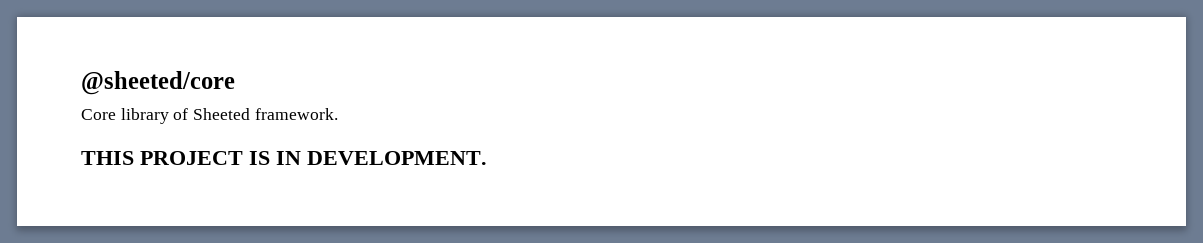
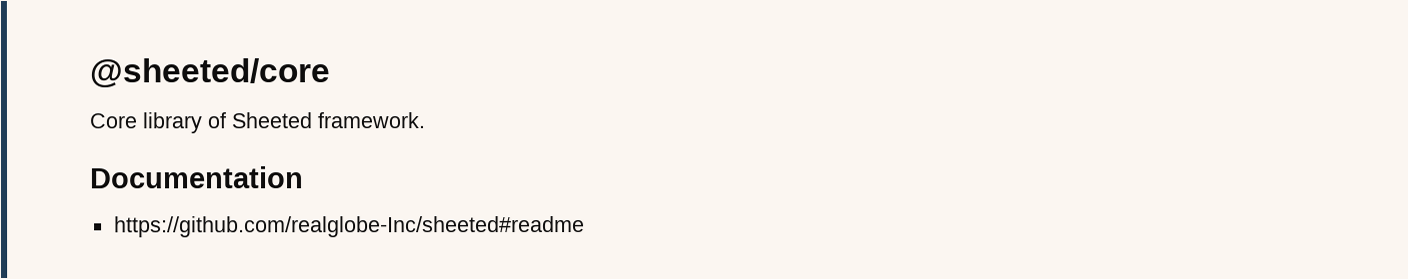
- THIS PROJECT IS IN DEVELOPMENT.
+ Documentation
+ https://github.com/realglobe-Inc/sheeted#readme

